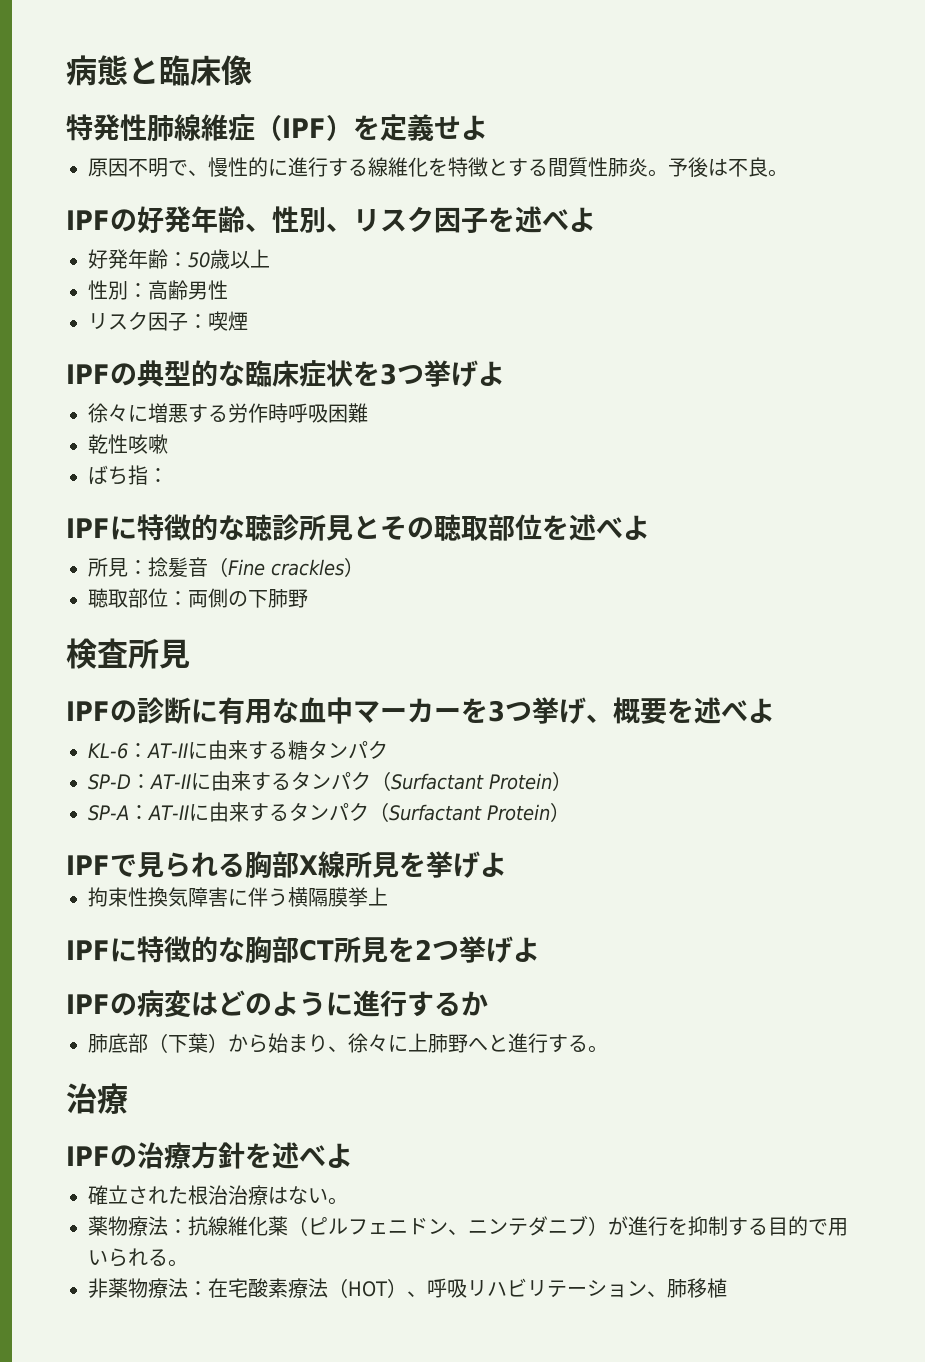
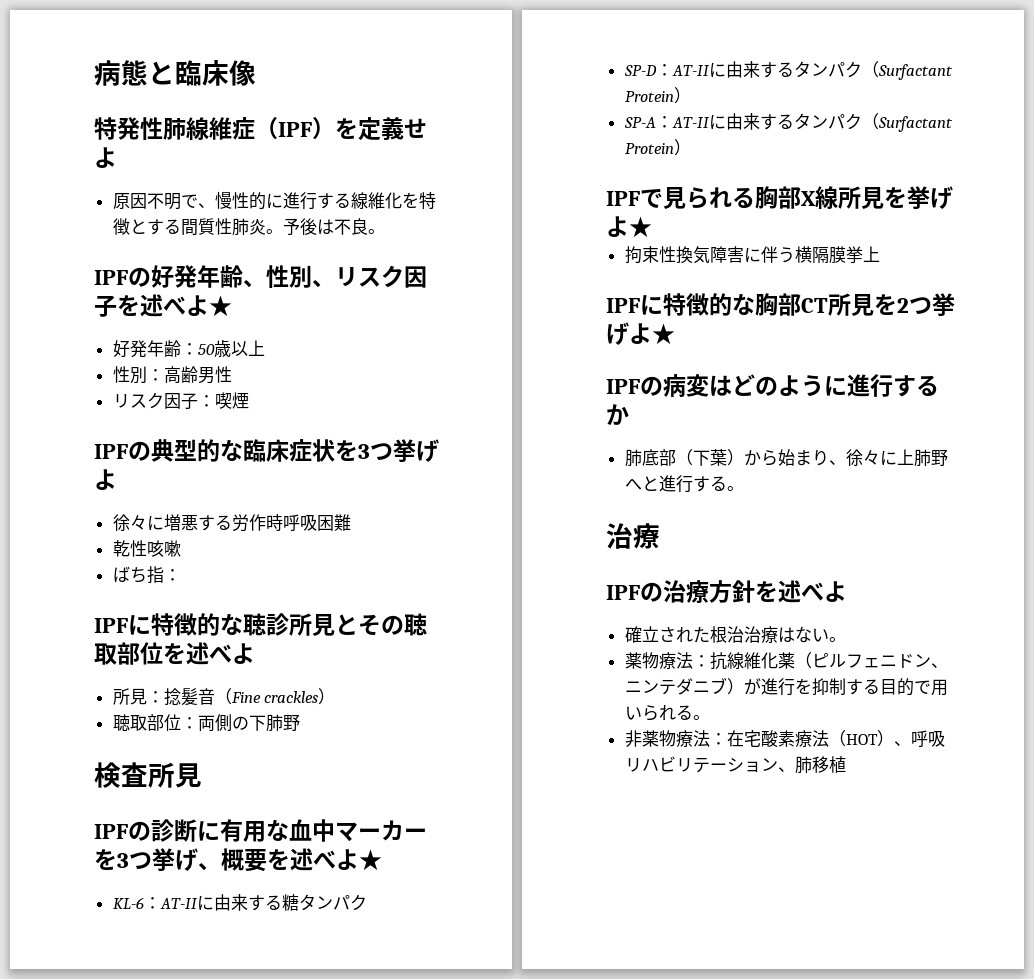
- IPFの好発年齢、性別、リスク因子を述べよ
+ IPFの好発年齢、性別、リスク因子を述べよ★
- IPFの診断に有用な血中マーカーを3つ挙げ、概要を述べよ
+ IPFの診断に有用な血中マーカーを3つ挙げ、概要を述べよ★
- IPFで見られる胸部X線所見を挙げよ
+ IPFで見られる胸部X線所見を挙げよ★
- IPFに特徴的な胸部CT所見を2つ挙げよ
+ IPFに特徴的な胸部CT所見を2つ挙げよ★

